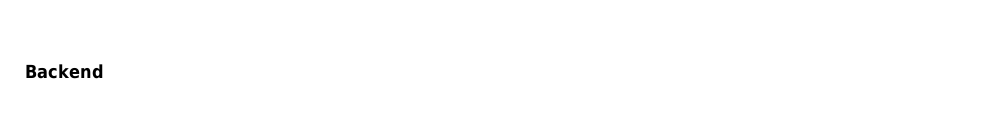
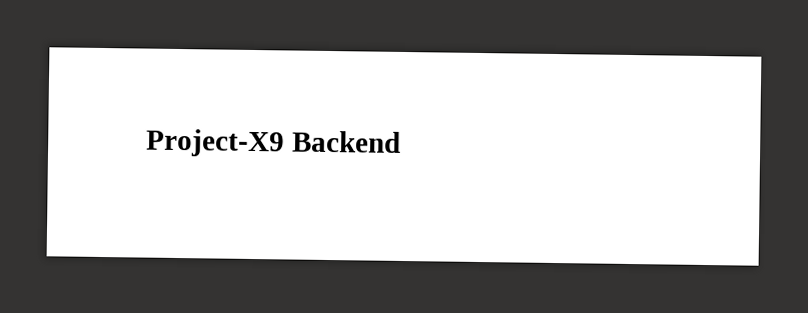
- Backend
+ Project-X9 Backend

